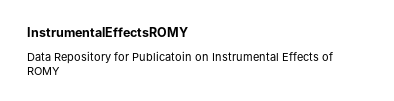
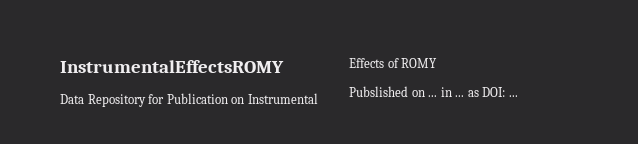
- Data Repository for Publicatoin on Instrumental Effects of ROMY
+ Data Repository for Publication on Instrumental Effects of ROMY
+ Pubslished on ... in ... as DOI: ...

